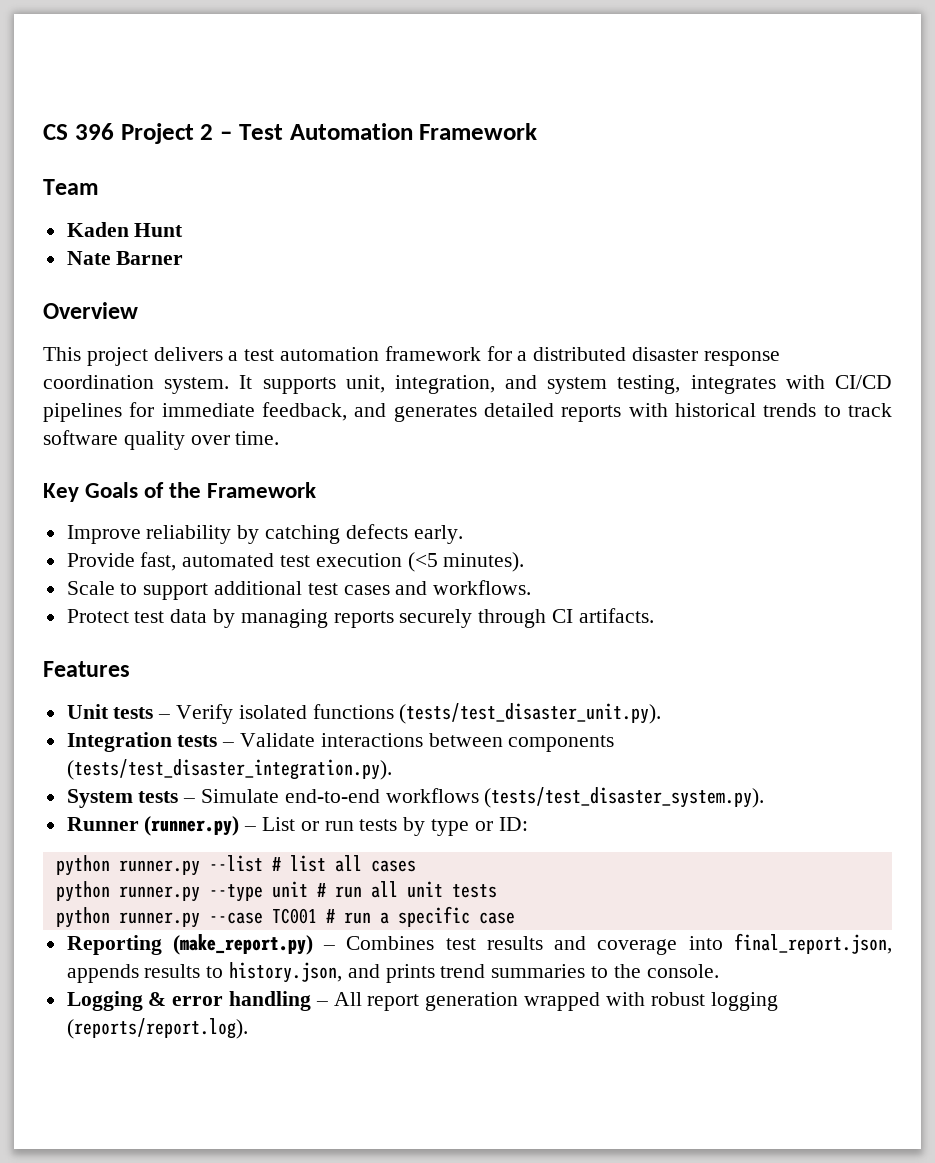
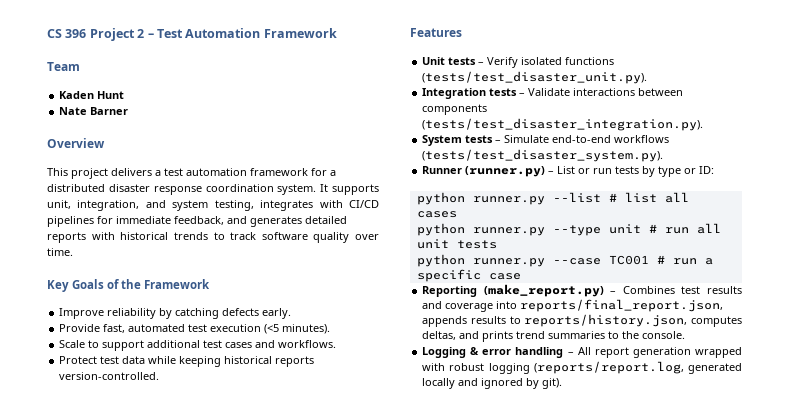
- Protect test data by managing reports securely through CI artifacts.
+ Protect test data while keeping historical reports version-controlled.
- Reporting (make_report.py) – Combines test results and coverage into final_report.json, appends results to history.json, and prints trend summaries to the console.
+ Reporting (make_report.py) – Combines test results and coverage into reports/final_report.json, appends results to reports/history.json, computes deltas, and prints trend summaries to the console.
- Logging & error handling – All report generation wrapped with robust logging (reports/report.log).
+ Logging & error handling – All report generation wrapped with robust logging (reports/report.log, generated locally and ignored by git).

